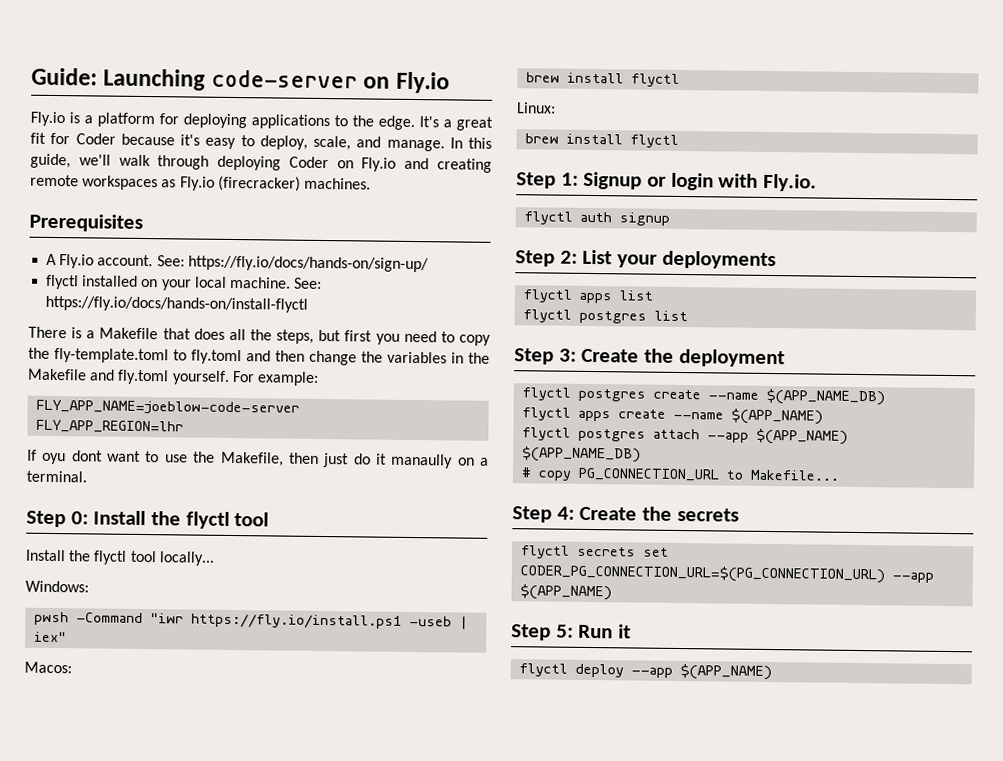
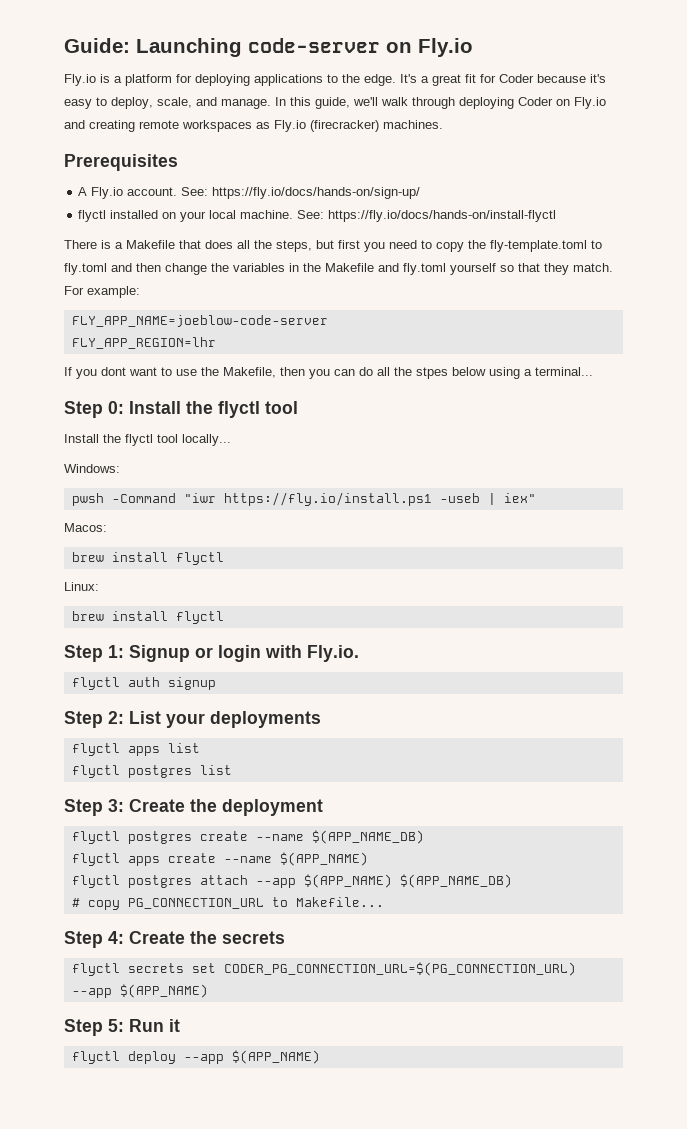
- There is a Makefile that does all the steps, but first you need to copy the fly-template.toml to fly.toml and then change the variables in the Makefile and fly.toml yourself.
+ There is a Makefile that does all the steps, but first you need to copy the fly-template.toml to fly.toml and then change the variables in the Makefile and fly.toml yourself so that they match.
- If oyu dont want to use the Makefile, then just do it manaully on a terminal.
+ If you dont want to use the Makefile, then you can do all the stpes below using a terminal...

